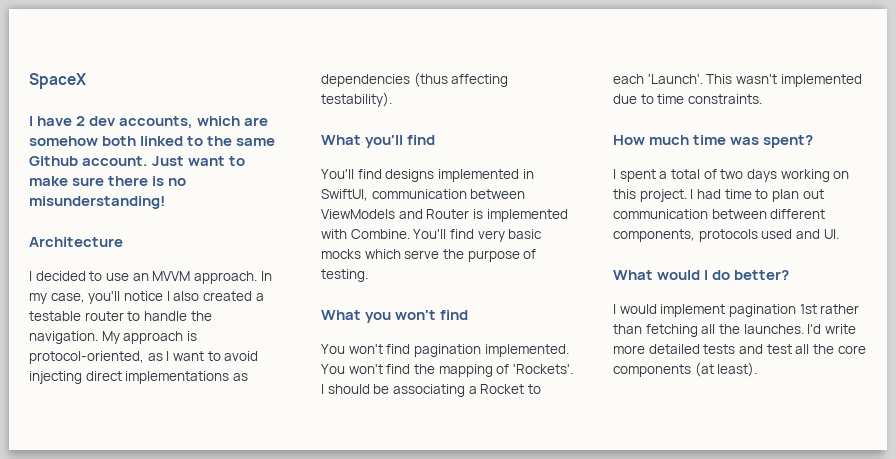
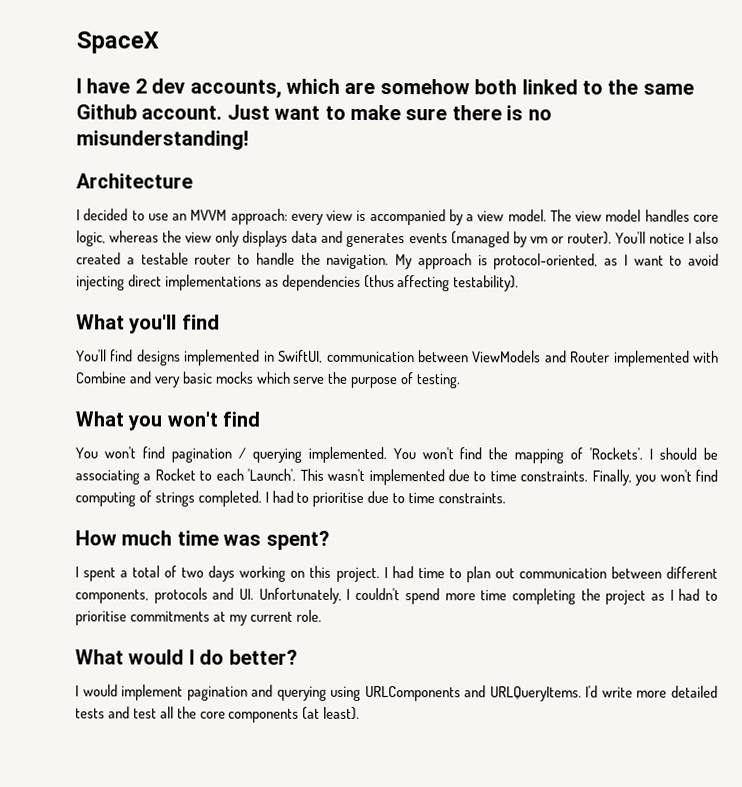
- I decided to use an MVVM approach. In my case, you'll notice I also created a testable router to handle the navigation.
+ I decided to use an MVVM approach: every view is accompanied by a view model. The view model handles core logic, whereas the view only displays data and generates events (managed by vm or router). You'll notice I also created a testable router to handle the navigation.
- You'll find designs implemented in SwiftUI, communication between ViewModels and Router is implemented with Combine. You'll find very basic mocks which serve the purpose of testing.
+ You'll find designs implemented in SwiftUI, communication between ViewModels and Router implemented with Combine and very basic mocks which serve the purpose of testing.
- You won't find pagination implemented.
+ You won't find pagination / querying implemented.
+ Finally, you won't find computing of strings completed. I had to prioritise due to time constraints.
- I had time to plan out communication between different components, protocols used and UI.
+ I had time to plan out communication between different components, protocols and UI. Unfortunately, I couldn't spend more time completing the project as I had to prioritise commitments at my current role.
- I would implement pagination 1st rather than fetching all the launches.
+ I would implement pagination and querying using URLComponents and URLQueryItems.

